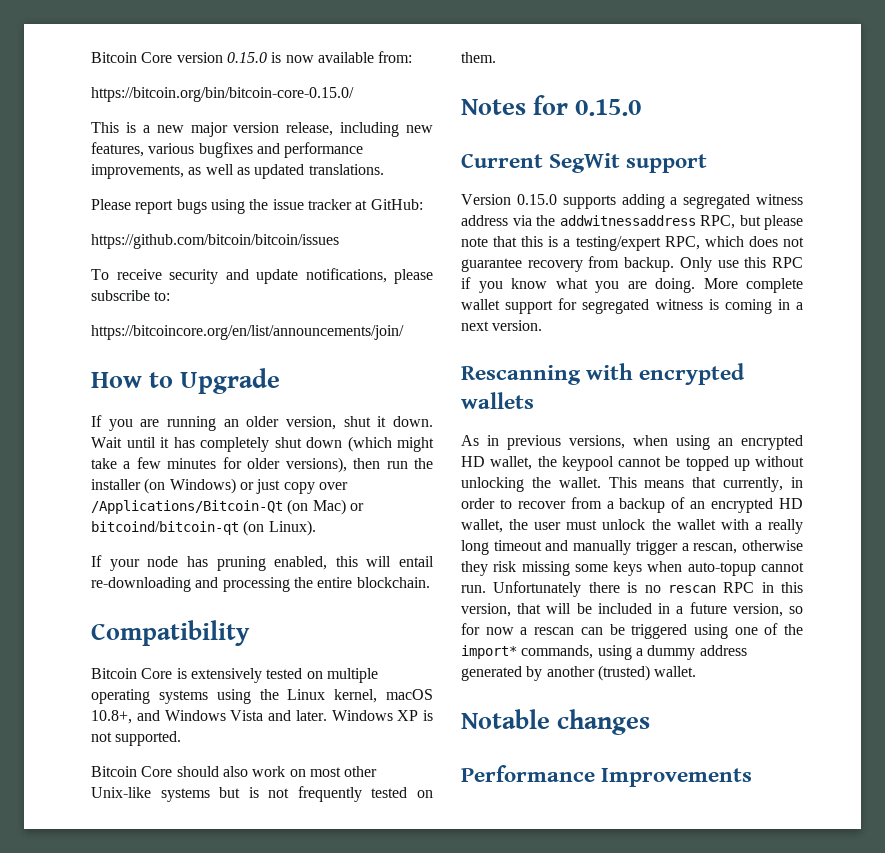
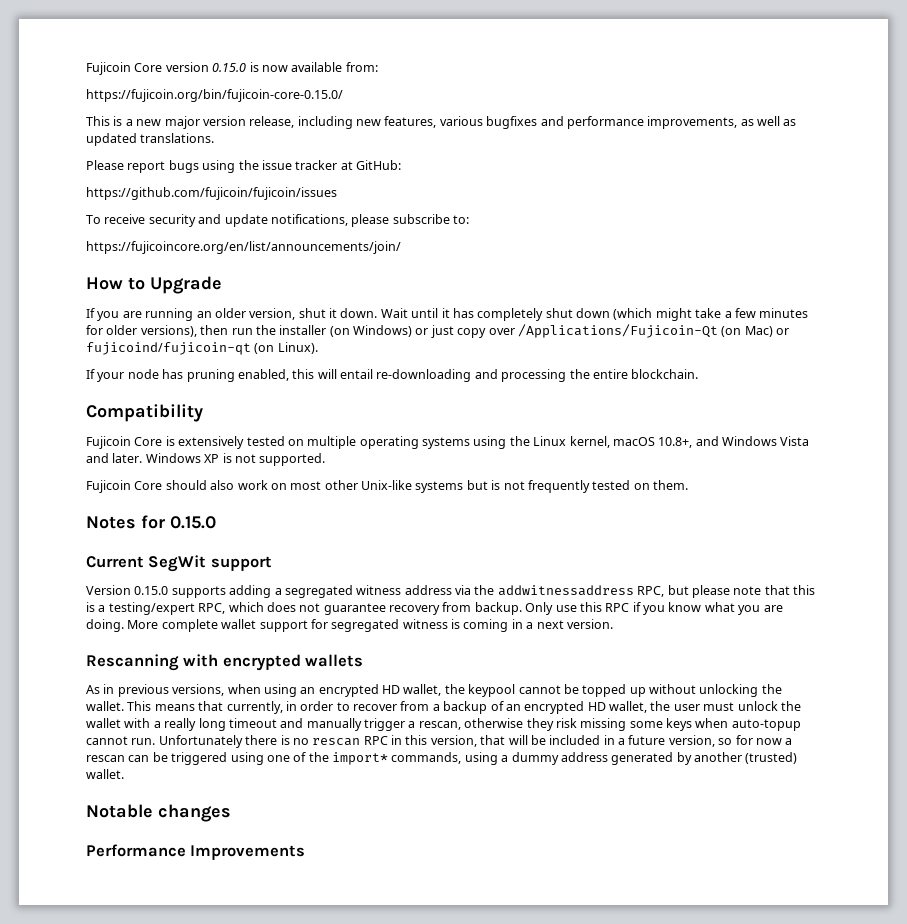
- Bitcoin Core version 0.15.0 is now available from:
+ Fujicoin Core version 0.15.0 is now available from:
- https://bitcoin.org/bin/bitcoin-core-0.15.0/
+ https://fujicoin.org/bin/fujicoin-core-0.15.0/
- https://github.com/bitcoin/bitcoin/issues
+ https://github.com/fujicoin/fujicoin/issues
- https://bitcoincore.org/en/list/announcements/join/
+ https://fujicoincore.org/en/list/announcements/join/
- Wait until it has completely shut down (which might take a few minutes for older versions), then run the installer (on Windows) or just copy over /Applications/Bitcoin-Qt (on Mac) or bitcoind/bitcoin-qt (on Linux).
+ Wait until it has completely shut down (which might take a few minutes for older versions), then run the installer (on Windows) or just copy over /Applications/Fujicoin-Qt (on Mac) or fujicoind/fujicoin-qt (on Linux).
- Bitcoin Core is extensively tested on multiple operating systems using the Linux kernel, macOS 10.8+, and Windows Vista and later.
+ Fujicoin Core is extensively tested on multiple operating systems using the Linux kernel, macOS 10.8+, and Windows Vista and later.
- Bitcoin Core should also work on most other Unix-like systems but is not frequently tested on them.
+ Fujicoin Core should also work on most other Unix-like systems but is not frequently tested on them.

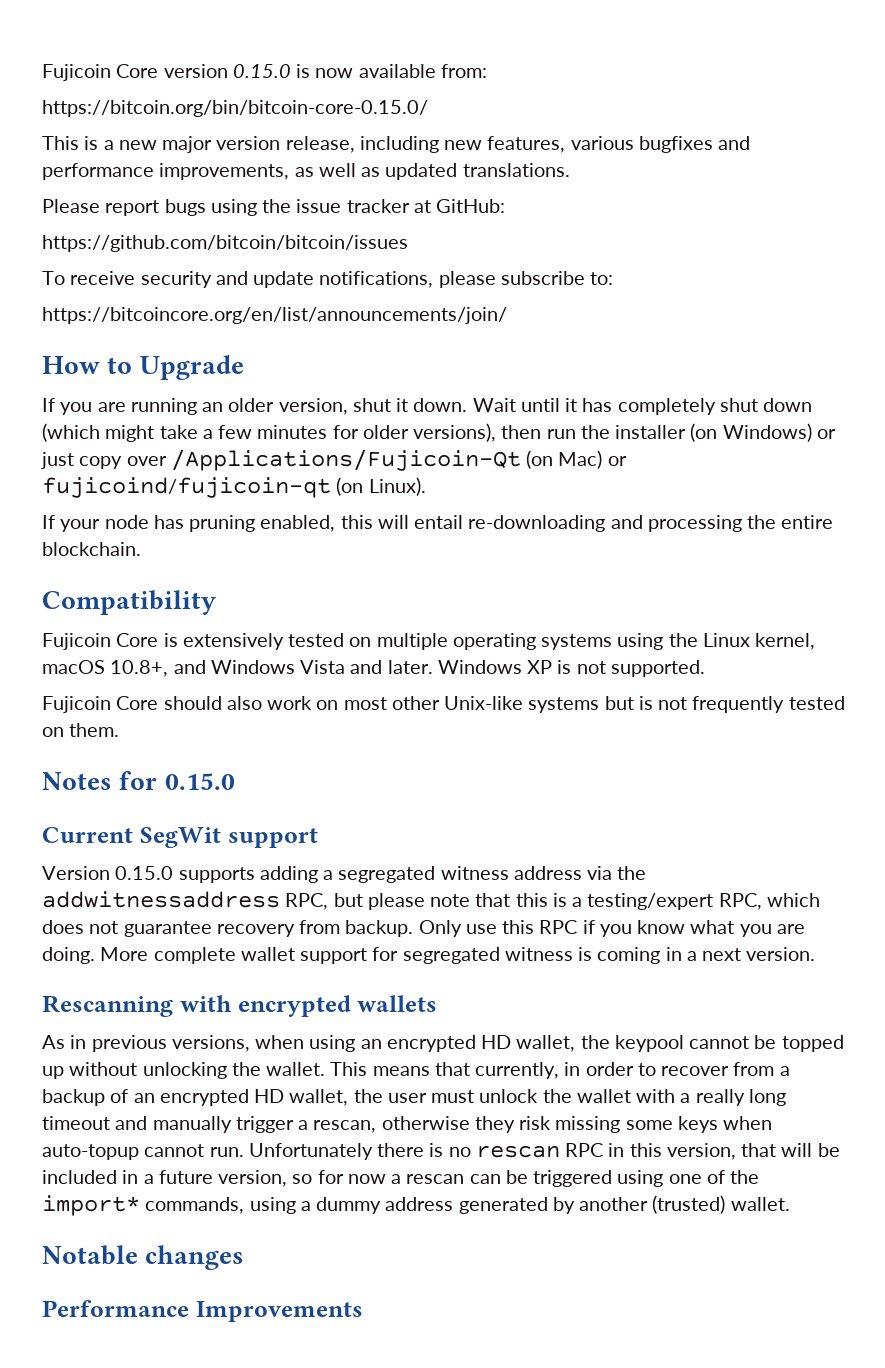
- https://fujicoin.org/bin/fujicoin-core-0.15.0/
+ https://bitcoin.org/bin/bitcoin-core-0.15.0/
- https://github.com/fujicoin/fujicoin/issues
+ https://github.com/bitcoin/bitcoin/issues
- https://fujicoincore.org/en/list/announcements/join/
+ https://bitcoincore.org/en/list/announcements/join/

